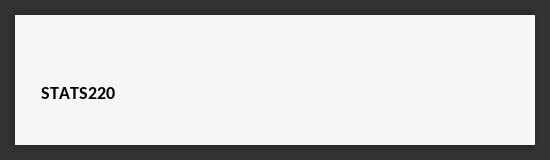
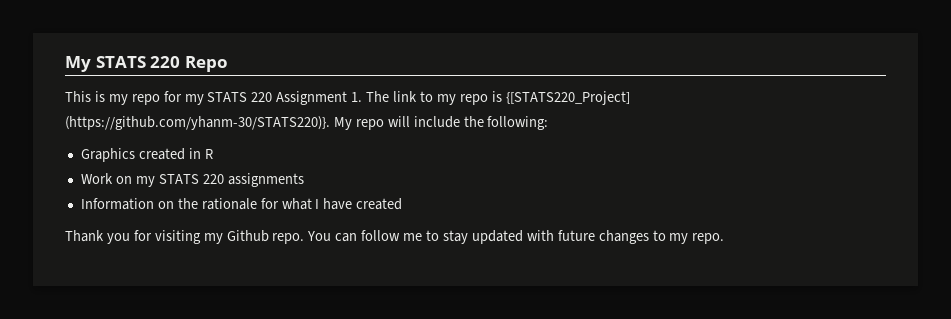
- STATS220
+ My STATS 220 Repo
+ This is my repo for my STATS 220 Assignment 1. The link to my repo is {[STATS220_Project] (https://github.com/yhanm-30/STATS220)}. My repo will include the following:
+ Graphics created in R
+ Work on my STATS 220 assignments
+ Information on the rationale for what I have created
+ Thank you for visiting my Github repo. You can follow me to stay updated with future changes to my repo.

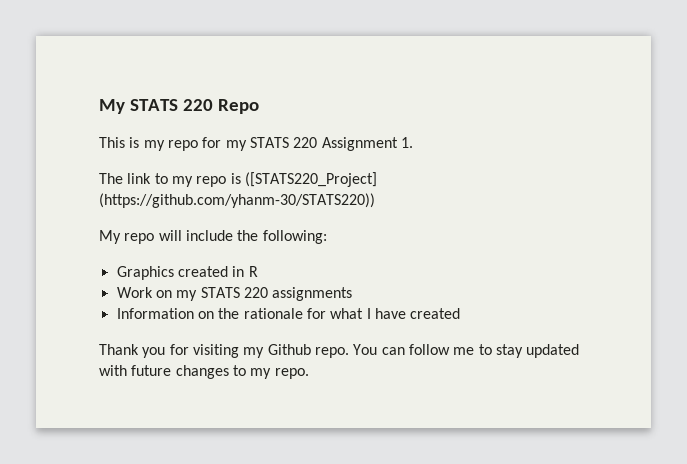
- This is my repo for my STATS 220 Assignment 1. The link to my repo is {[STATS220_Project] (https://github.com/yhanm-30/STATS220)}. My repo will include the following:
+ This is my repo for my STATS 220 Assignment 1.
+ The link to my repo is ([STATS220_Project] (https://github.com/yhanm-30/STATS220))
+ My repo will include the following:

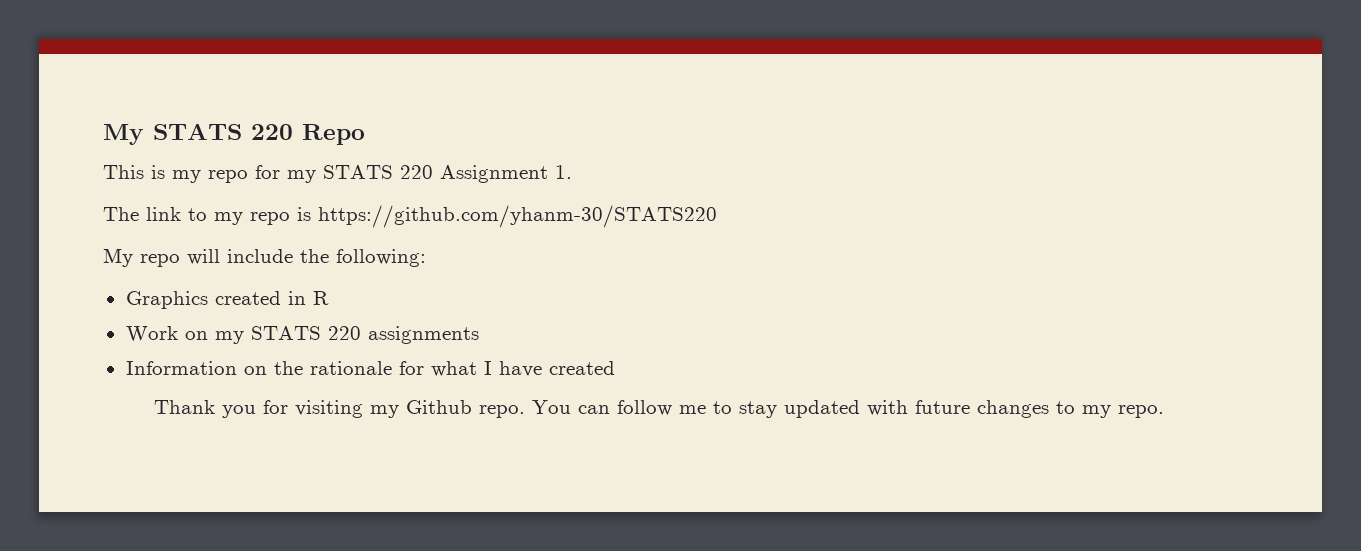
- The link to my repo is ([STATS220_Project] (https://github.com/yhanm-30/STATS220))
+ The link to my repo is https://github.com/yhanm-30/STATS220

